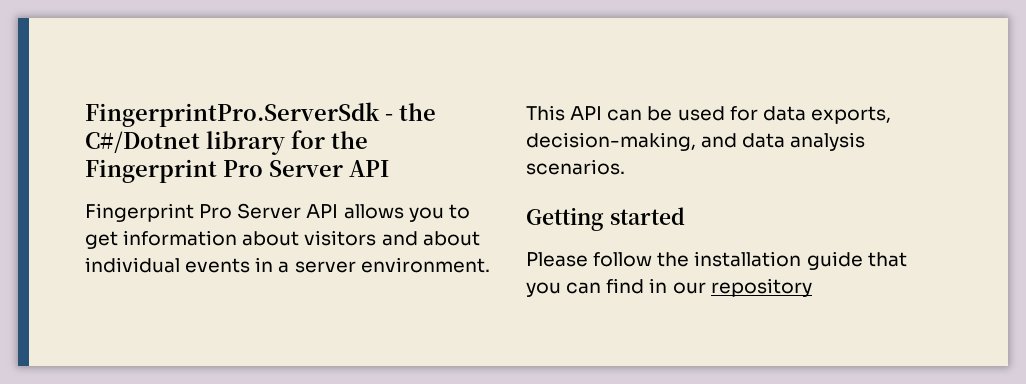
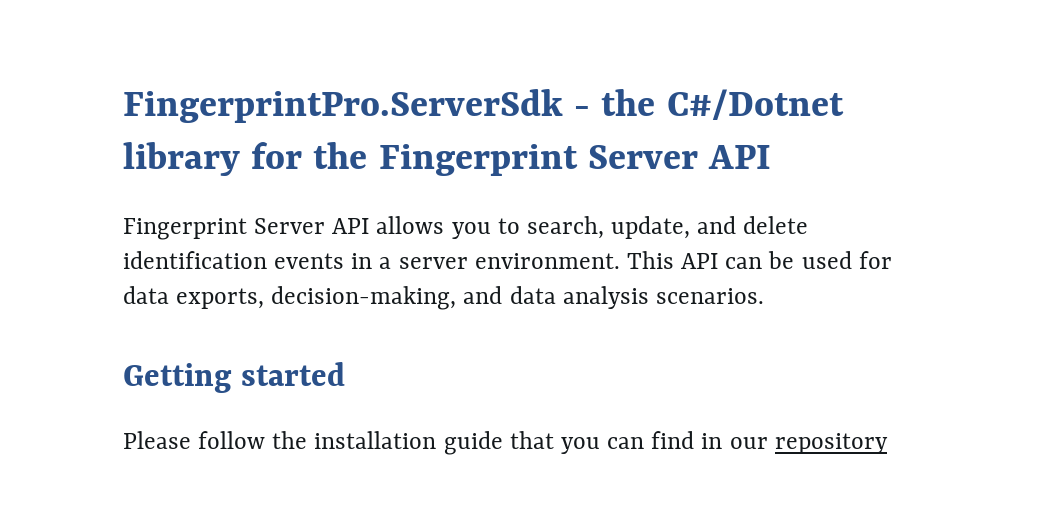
- FingerprintPro.ServerSdk - the C#/Dotnet library for the Fingerprint Pro Server API
+ FingerprintPro.ServerSdk - the C#/Dotnet library for the Fingerprint Server API
- Fingerprint Pro Server API allows you to get information about visitors and about individual events in a server environment.
+ Fingerprint Server API allows you to search, update, and delete identification events in a server environment.

